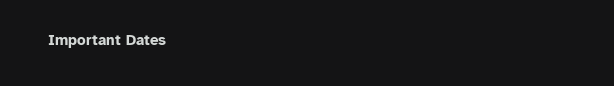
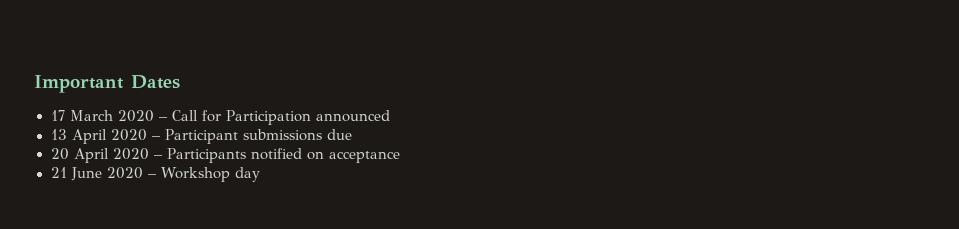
+ 17 March 2020 – Call for Participation announced
+ 13 April 2020 – Participant submissions due
+ 20 April 2020 – Participants notified on acceptance
+ 21 June 2020 – Workshop day

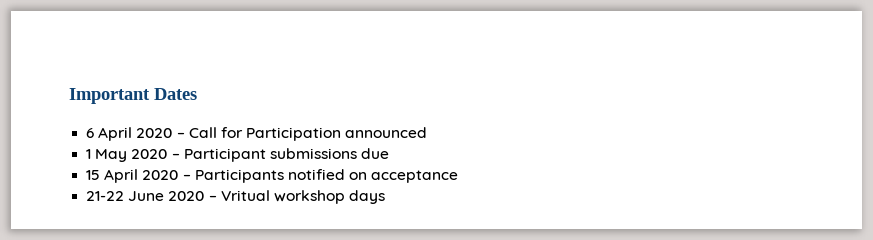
- 17 March 2020 – Call for Participation announced
+ 6 April 2020 – Call for Participation announced
- 13 April 2020 – Participant submissions due
+ 1 May 2020 – Participant submissions due
- 20 April 2020 – Participants notified on acceptance
+ 15 April 2020 – Participants notified on acceptance
- 21 June 2020 – Workshop day
+ 21-22 June 2020 – Vritual workshop days

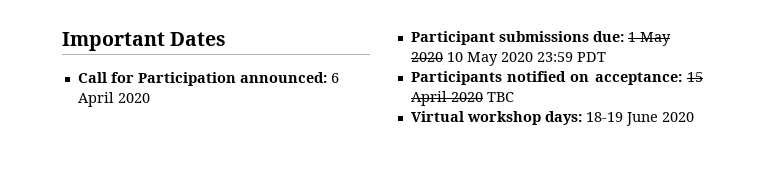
- 6 April 2020 – Call for Participation announced
- 1 May 2020 – Participant submissions due
- 15 April 2020 – Participants notified on acceptance
- 21-22 June 2020 – Vritual workshop days
+ Call for Participation announced: 6 April 2020
+ Participant submissions due: 1 May 2020 10 May 2020 23:59 PDT
+ Participants notified on acceptance: 15 April 2020 TBC
+ Virtual workshop days: 18-19 June 2020

